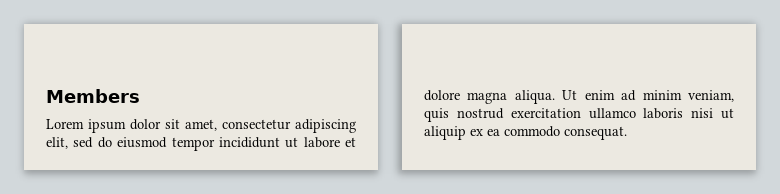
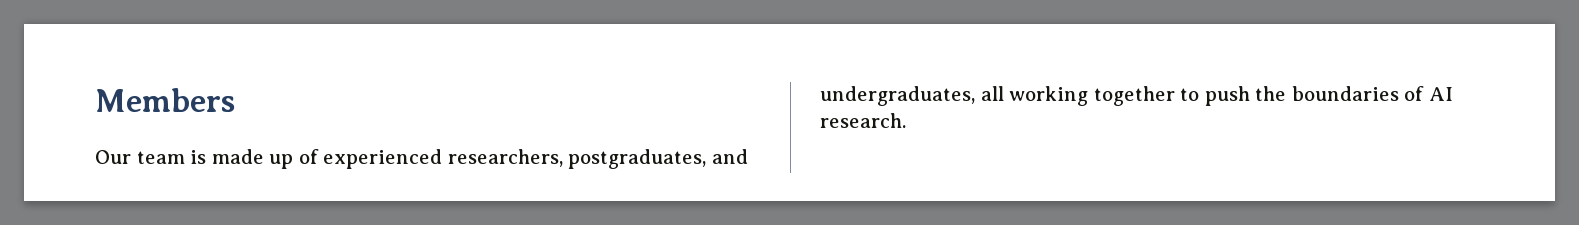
- Lorem ipsum dolor sit amet, consectetur adipiscing elit, sed do eiusmod tempor incididunt ut labore et dolore magna aliqua. Ut enim ad minim veniam, quis nostrud exercitation ullamco laboris nisi ut aliquip ex ea commodo consequat.
+ Our team is made up of experienced researchers, postgraduates, and undergraduates, all working together to push the boundaries of AI research.

